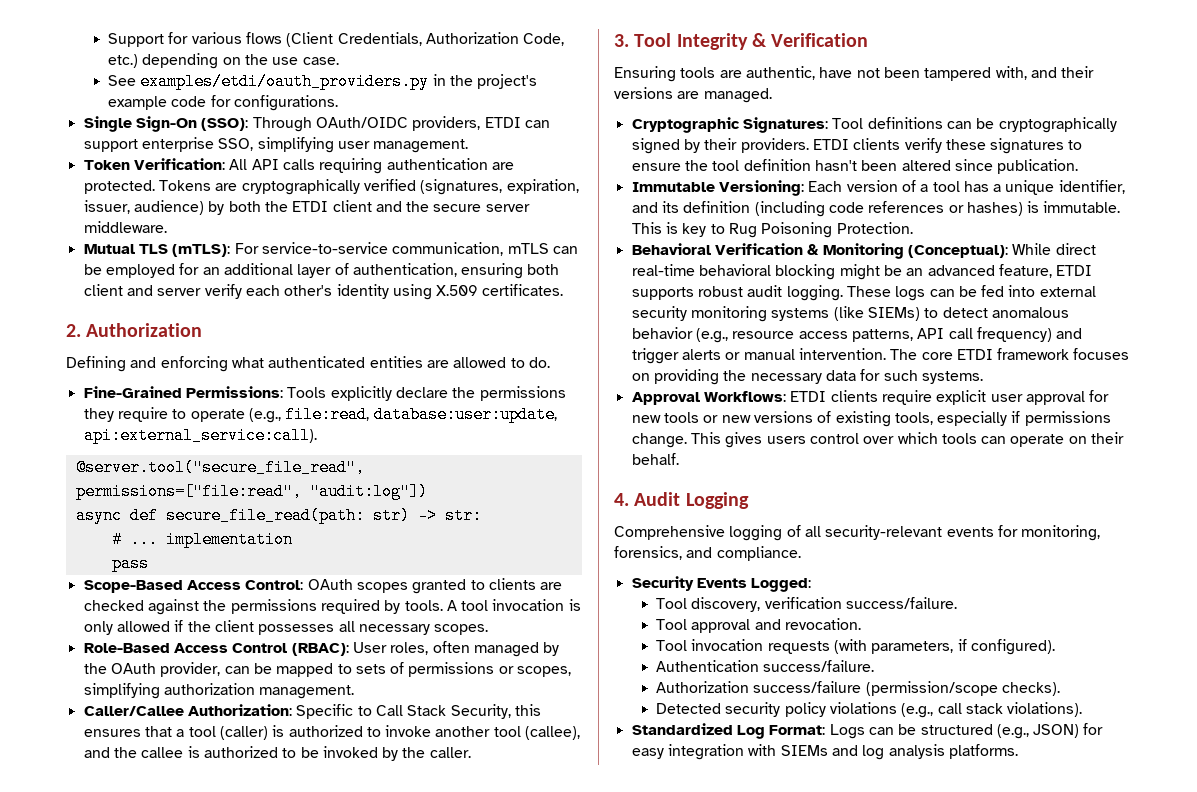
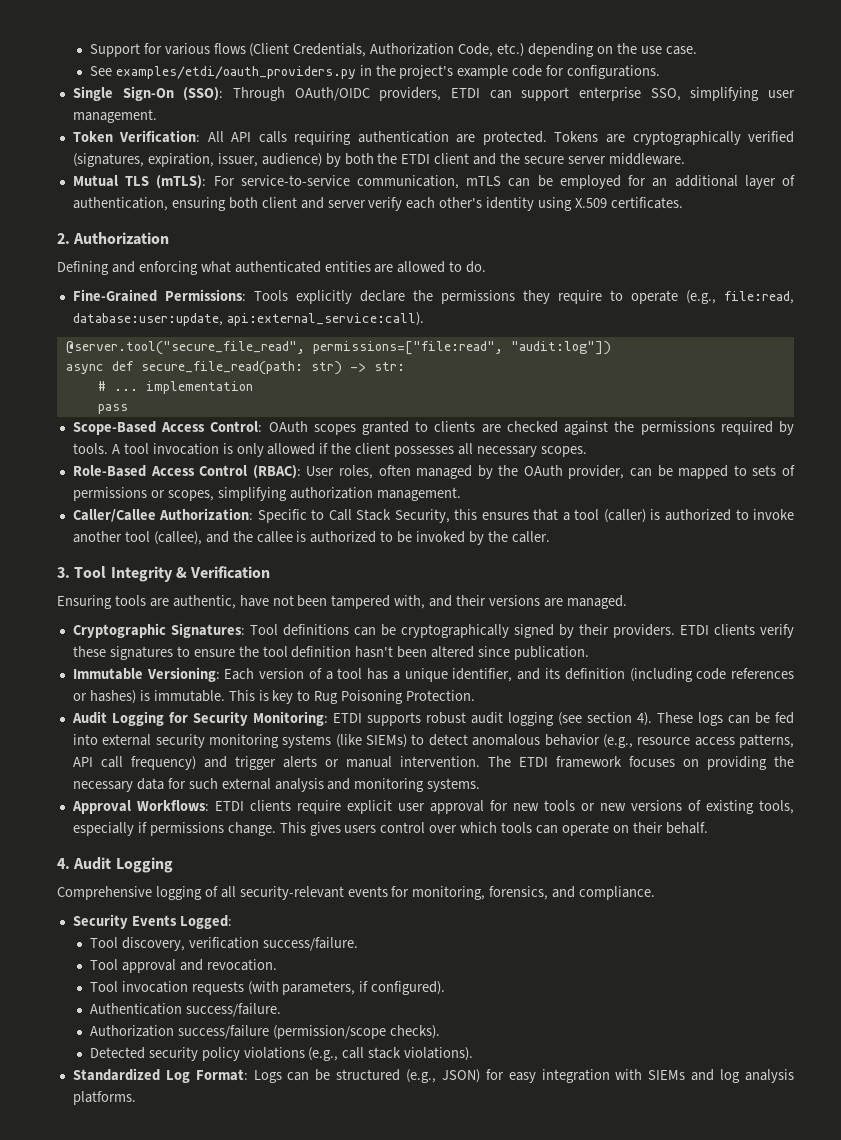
- Behavioral Verification & Monitoring (Conceptual): While direct real-time behavioral blocking might be an advanced feature, ETDI supports robust audit logging.
+ Audit Logging for Security Monitoring: ETDI supports robust audit logging (see section 4).
- The core ETDI framework focuses on providing the necessary data for such systems.
+ The ETDI framework focuses on providing the necessary data for such external analysis and monitoring systems.

